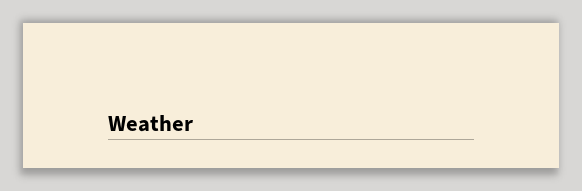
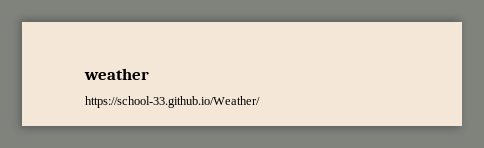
- Weather
+ weather
+ https://school-33.github.io/Weather/

